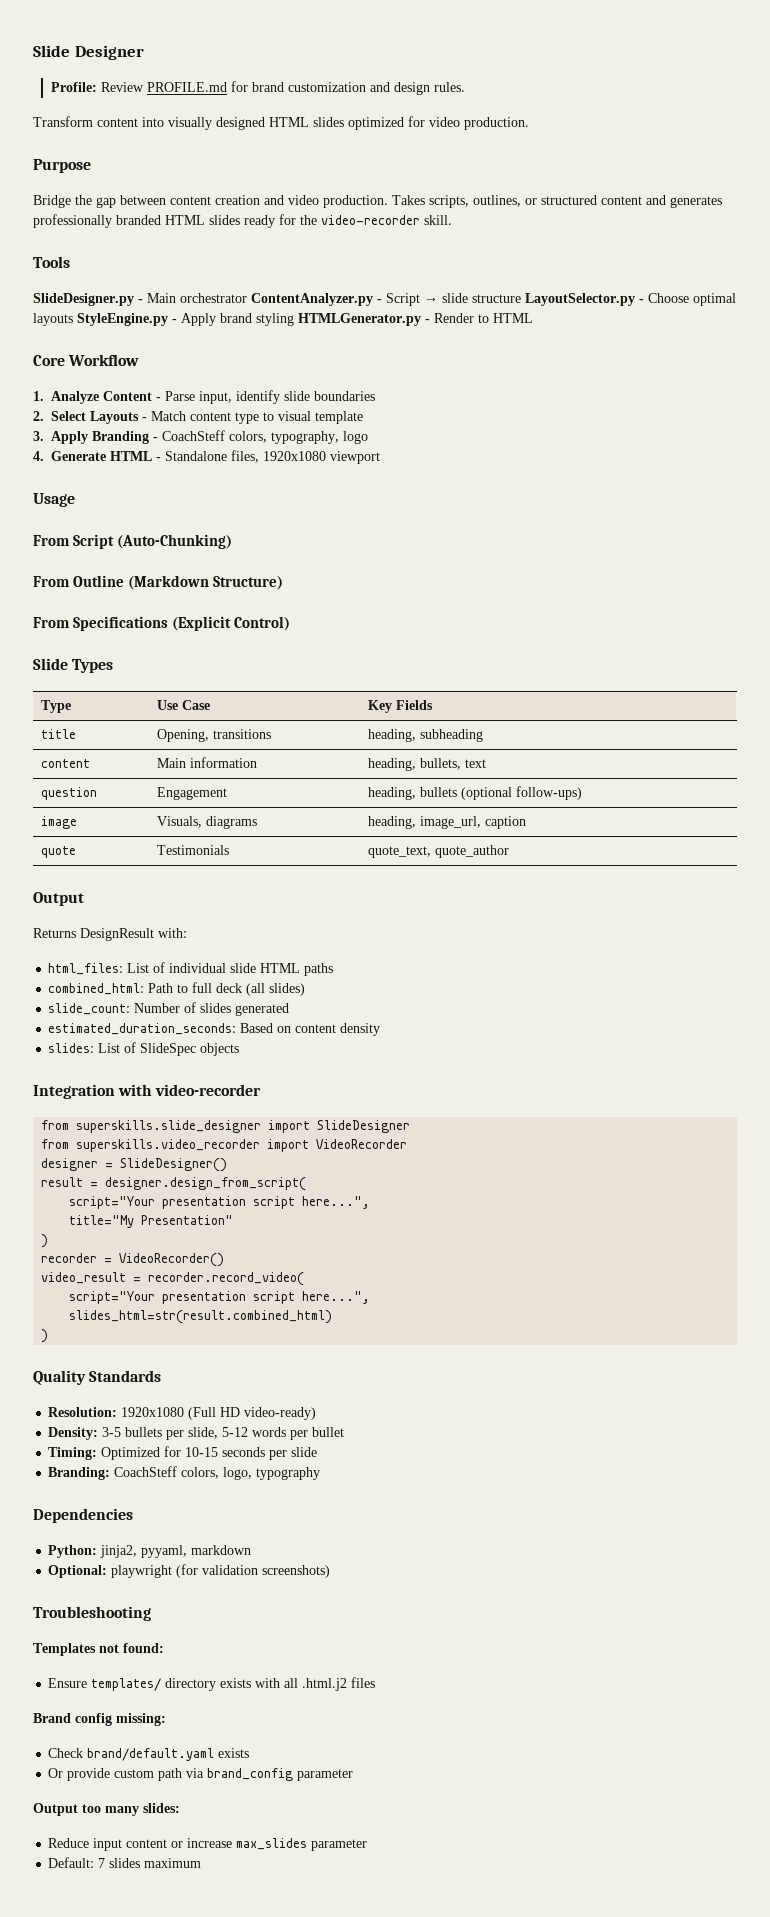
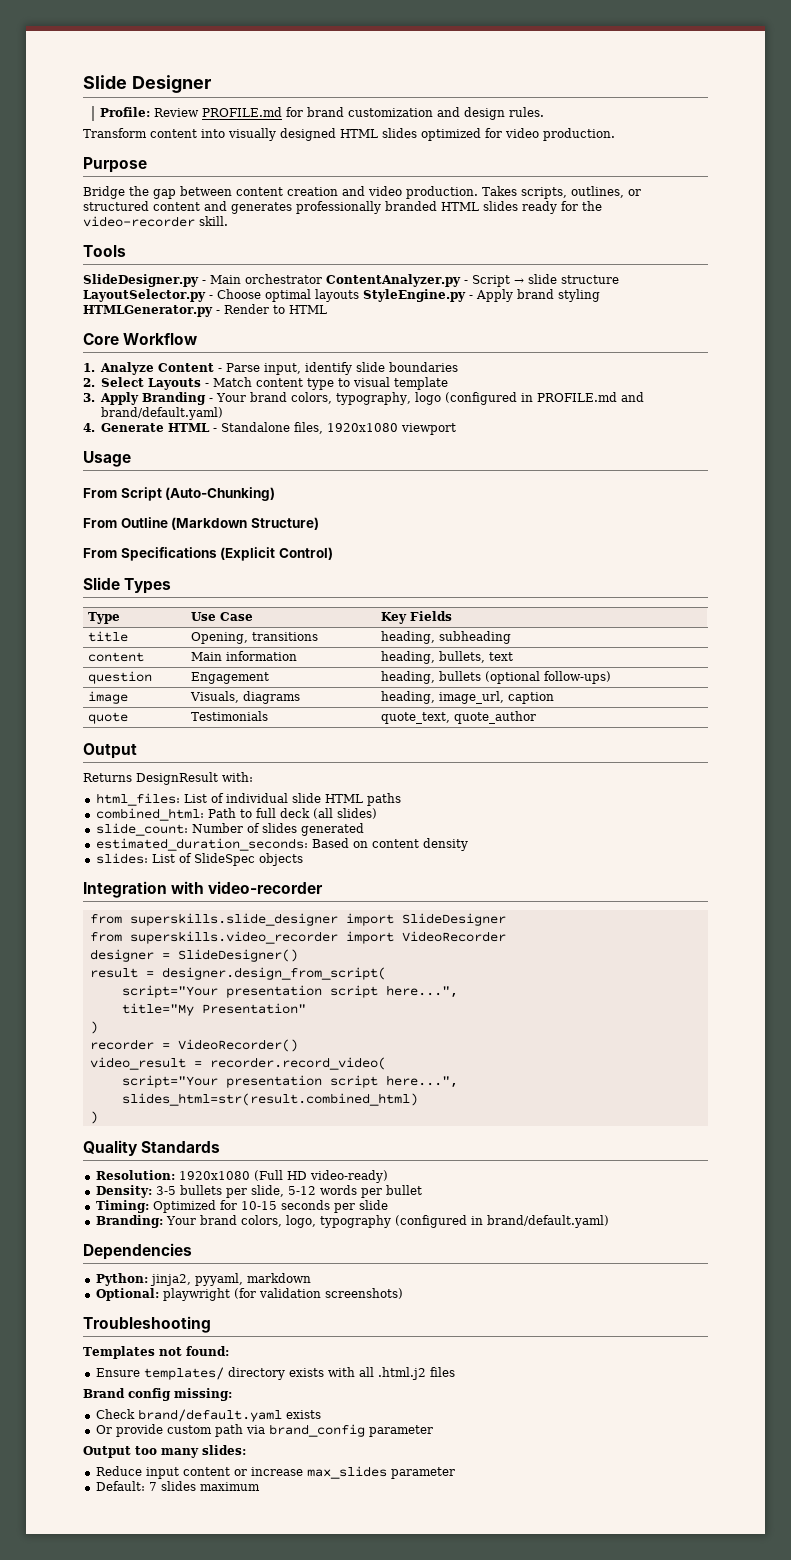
- 3. Apply Branding - CoachSteff colors, typography, logo
+ 3. Apply Branding - Your brand colors, typography, logo (configured in PROFILE.md and brand/default.yaml)
- Branding: CoachSteff colors, logo, typography
+ Branding: Your brand colors, logo, typography (configured in brand/default.yaml)

